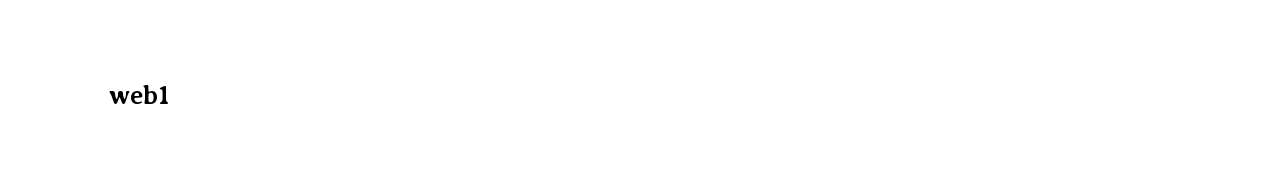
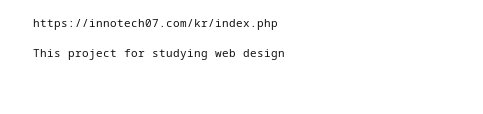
- web1
+ https://innotech07.com/kr/index.php
+ This project for studying web design

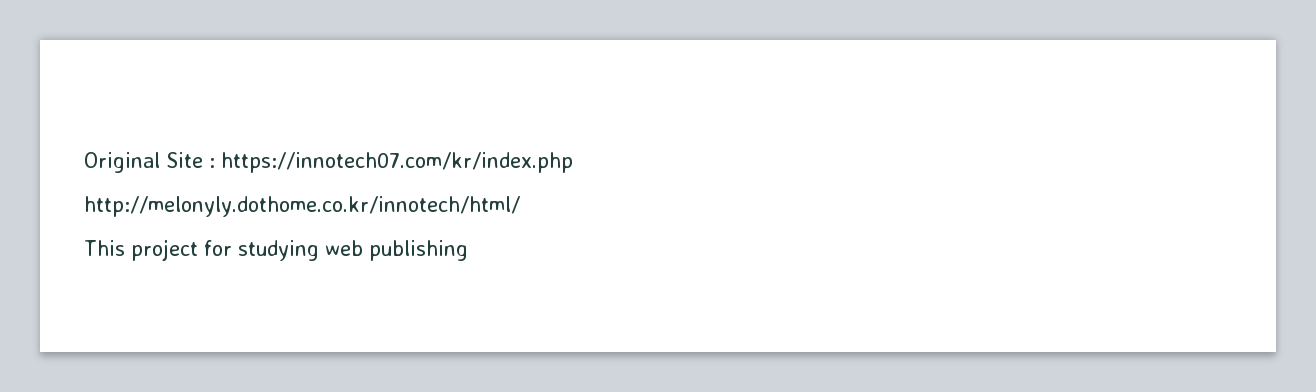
- https://innotech07.com/kr/index.php
+ Original Site : https://innotech07.com/kr/index.php
+ http://melonyly.dothome.co.kr/innotech/html/
- This project for studying web design
+ This project for studying web publishing

